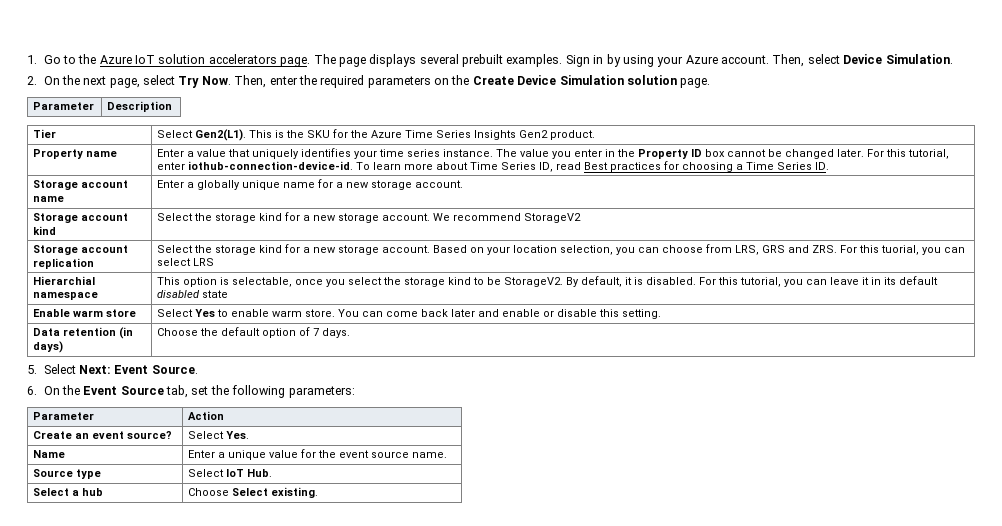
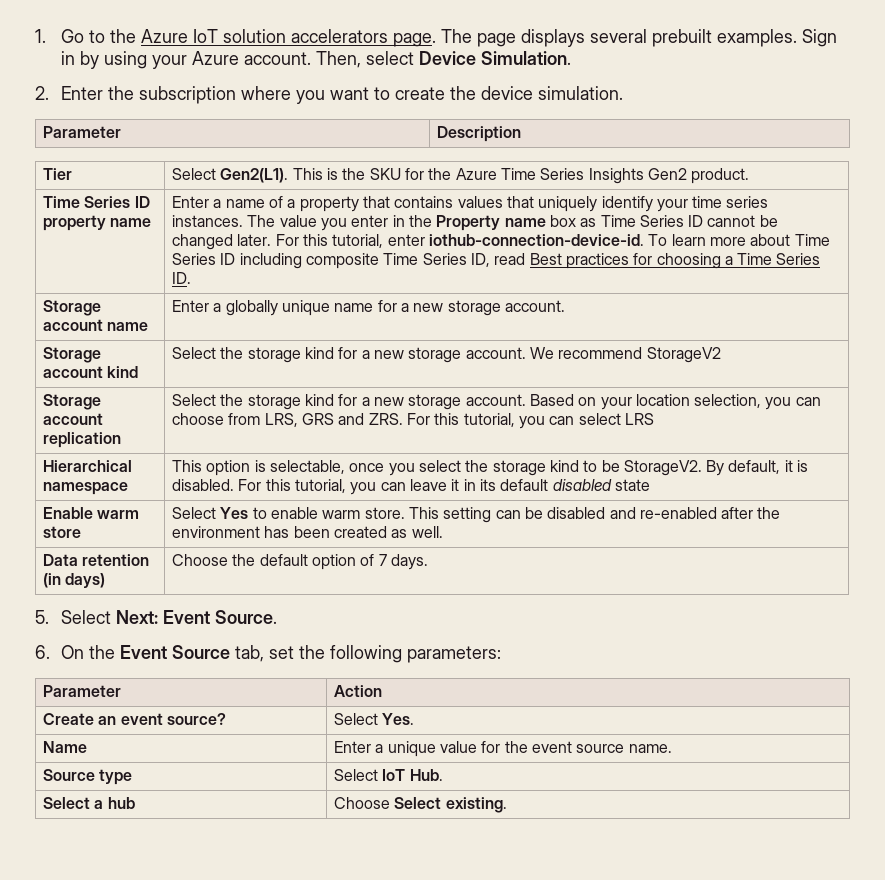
- 2. On the next page, select Try Now. Then, enter the required parameters on the Create Device Simulation solution page.
+ 2. Enter the subscription where you want to create the device simulation.
- Property name | Enter a value that uniquely identifies your time series instance.
+ Time Series ID property name | Enter a name of a property that contains values that uniquely identify your time series instances.
- The value you enter in the Property ID box cannot be changed later.
+ The value you enter in the Property name box as Time Series ID cannot be changed later.
- To learn more about Time Series ID, read Best practices for choosing a Time Series ID.
+ To learn more about Time Series ID including composite Time Series ID, read Best practices for choosing a Time Series ID.
- Storage account replication | Select the storage kind for a new storage account. Based on your location selection, you can choose from LRS, GRS and ZRS. For this tuorial, you can select LRS
+ Storage account replication | Select the storage kind for a new storage account. Based on your location selection, you can choose from LRS, GRS and ZRS. For this tutorial, you can select LRS
- Hierarchial namespace | This option is selectable, once you select the storage kind to be StorageV2. By default, it is disabled. For this tutorial, you can leave it in its default disabled state
+ Hierarchical namespace | This option is selectable, once you select the storage kind to be StorageV2. By default, it is disabled. For this tutorial, you can leave it in its default disabled state
- Enable warm store | Select Yes to enable warm store. You can come back later and enable or disable this setting.
+ Enable warm store | Select Yes to enable warm store. This setting can be disabled and re-enabled after the environment has been created as well.

